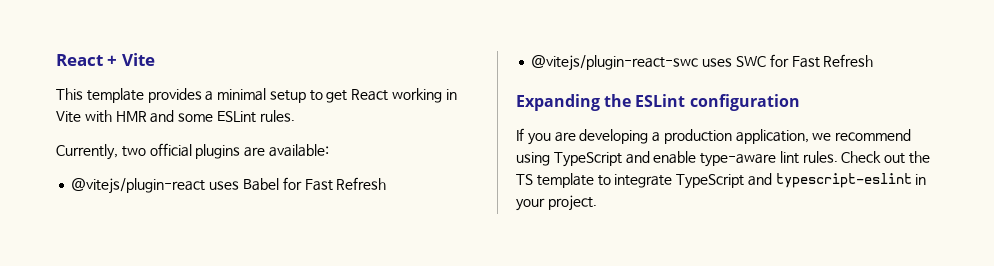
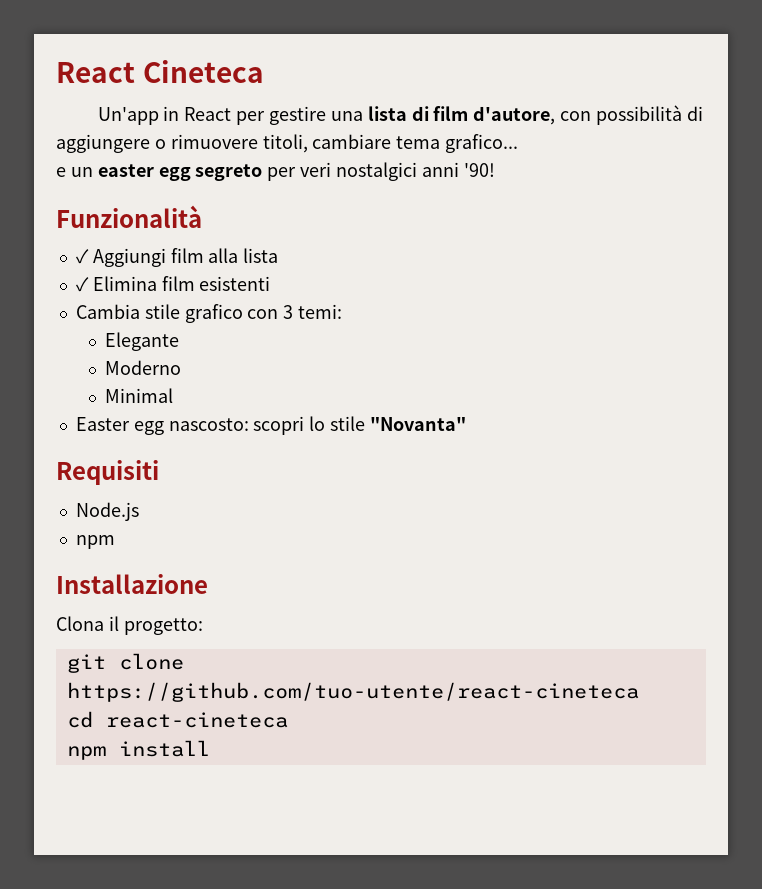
- React + Vite
- This template provides a minimal setup to get React working in Vite with HMR and some ESLint rules.
- Currently, two official plugins are available:
- @vitejs/plugin-react uses Babel for Fast Refresh
- @vitejs/plugin-react-swc uses SWC for Fast Refresh
- Expanding the ESLint configuration
- If you are developing a production application, we recommend using TypeScript and enable type-aware lint rules. Check out the TS template to integrate TypeScript and typescript-eslint in your project.
+ React Cineteca
+ Un'app in React per gestire una lista di film d'autore, con possibilità di aggiungere o rimuovere titoli, cambiare tema grafico...
+ e un easter egg segreto per veri nostalgici anni '90!
+ Funzionalità
+ ✓ Aggiungi film alla lista
+ ✓ Elimina film esistenti
+ Cambia stile grafico con 3 temi:
+ Elegante
+ Moderno
+ Minimal
+ Easter egg nascosto: scopri lo stile "Novanta"
+ Requisiti
+ Node.js
+ npm
+ Installazione
+ Clona il progetto:
+ git clone https://github.com/tuo-utente/react-cineteca
+ cd react-cineteca
+ npm install

